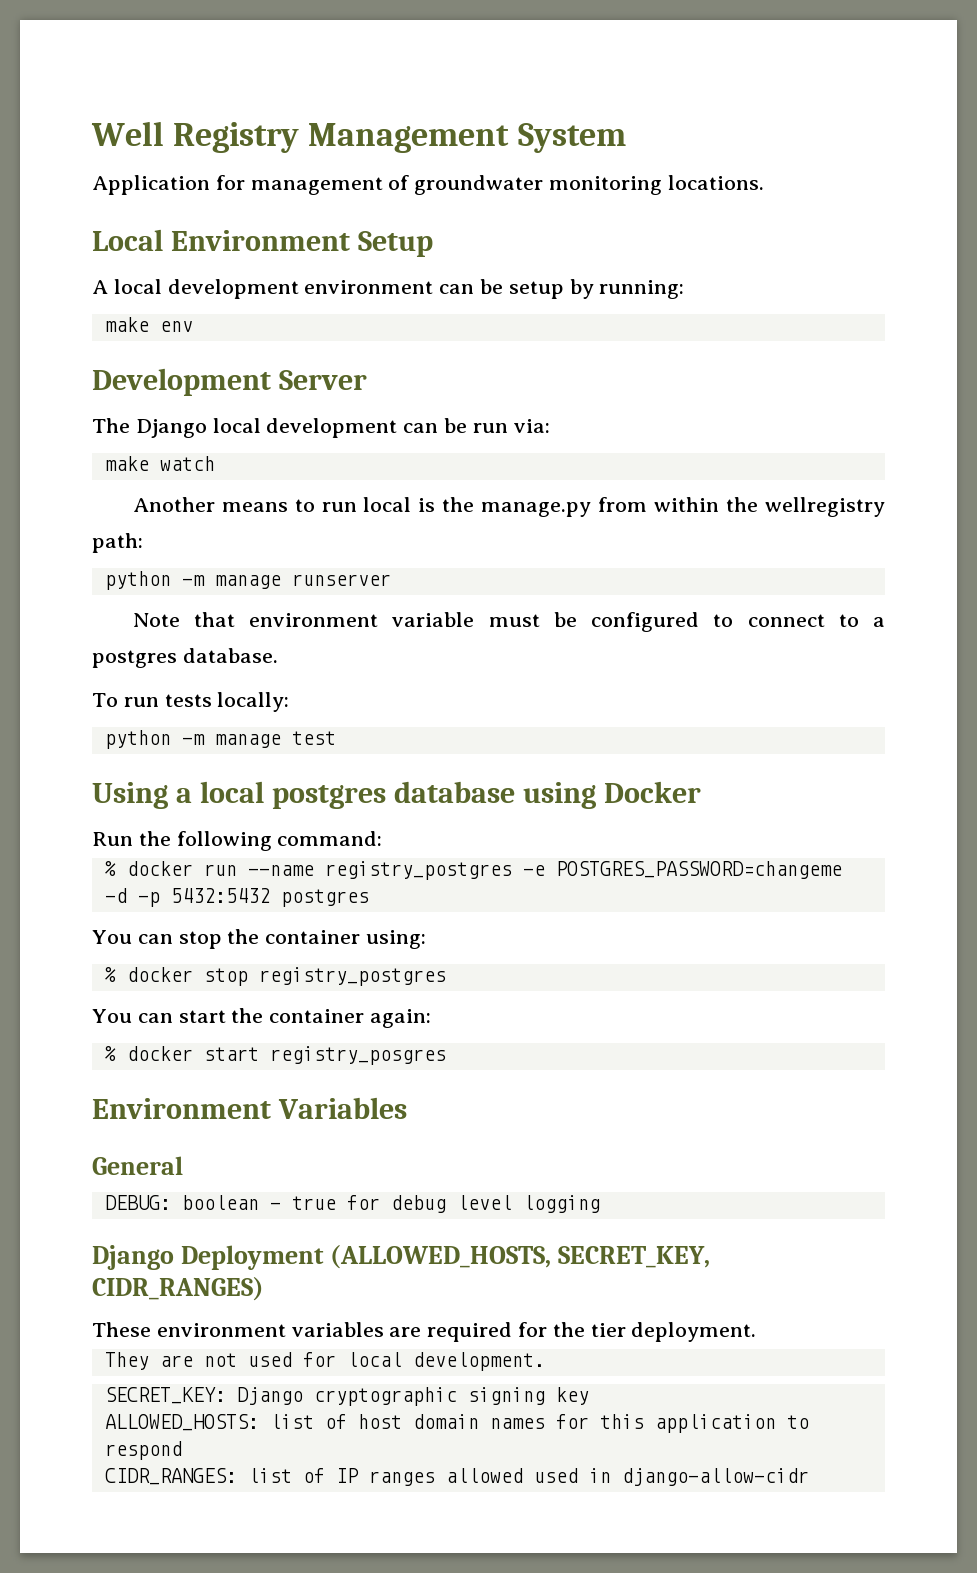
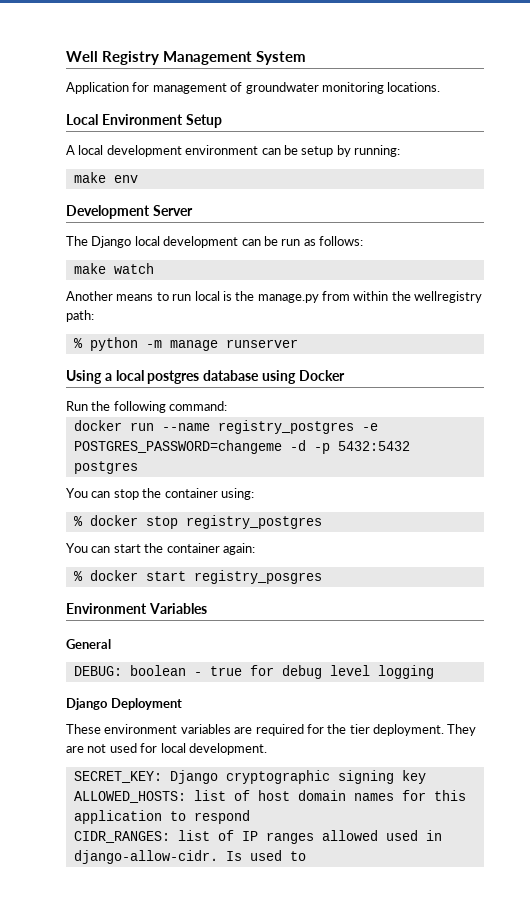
- The Django local development can be run via:
+ The Django local development can be run as follows:
- python -m manage runserver
+ % python -m manage runserver
- Note that environment variable must be configured to connect to a postgres database.
- To run tests locally:
- python -m manage test
- % docker run --name registry_postgres -e POSTGRES_PASSWORD=changeme -d -p 5432:5432 postgres
+ docker run --name registry_postgres -e POSTGRES_PASSWORD=changeme -d -p 5432:5432 postgres
- Django Deployment (ALLOWED_HOSTS, SECRET_KEY, CIDR_RANGES)
+ Django Deployment
- These environment variables are required for the tier deployment.
- They are not used for local development.
+ These environment variables are required for the tier deployment. They are not used for local development.
- CIDR_RANGES: list of IP ranges allowed used in django-allow-cidr
+ CIDR_RANGES: list of IP ranges allowed used in django-allow-cidr. Is used to

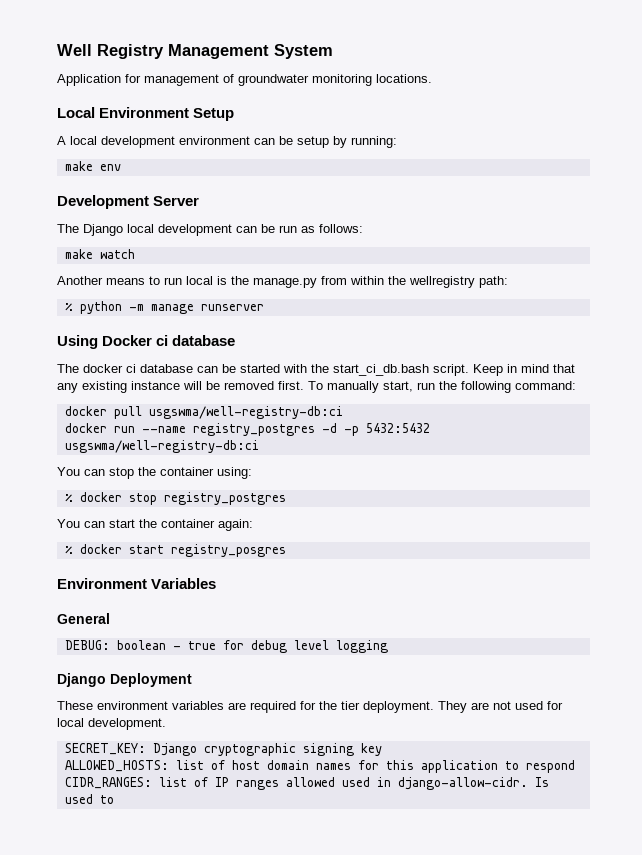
- Using a local postgres database using Docker
- Run the following command:
+ Using Docker ci database
+ The docker ci database can be started with the start_ci_db.bash script. Keep in mind that any existing instance will be removed first. To manually start, run the following command:
+ docker pull usgswma/well-registry-db:ci
- docker run --name registry_postgres -e POSTGRES_PASSWORD=changeme -d -p 5432:5432 postgres
+ docker run --name registry_postgres -d -p 5432:5432 usgswma/well-registry-db:ci

